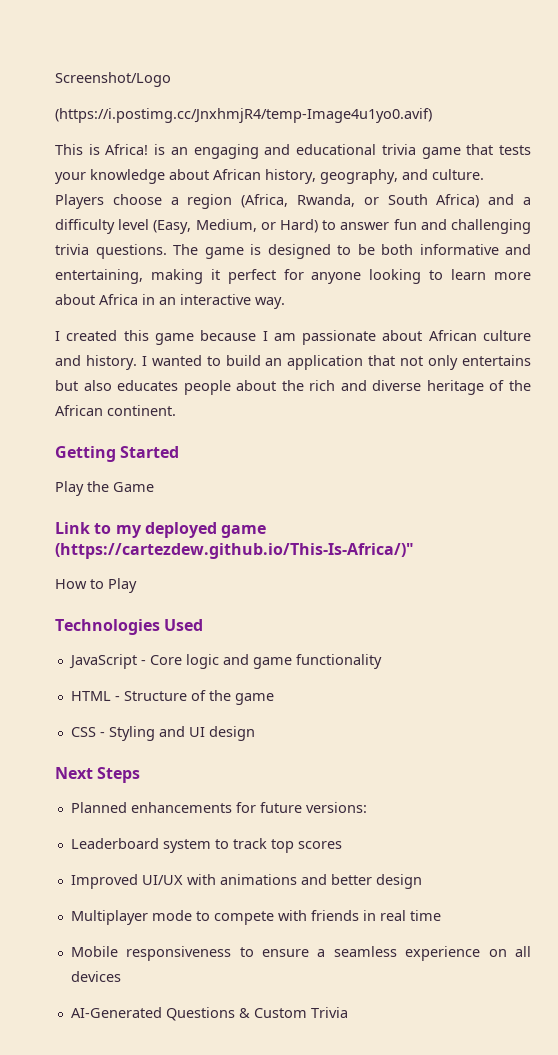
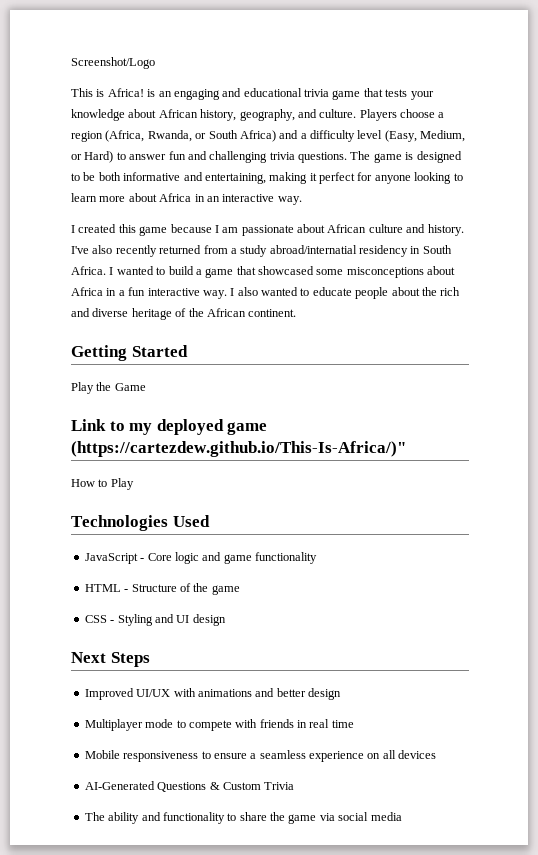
- (https://i.postimg.cc/JnxhmjR4/temp-Image4u1yo0.avif)
- I wanted to build an application that not only entertains but also educates people about the rich and diverse heritage of the African continent.
+ I've also recently returned from a study abroad/internatial residency in South Africa. I wanted to build a game that showcased some misconceptions about Africa in a fun interactive way. I also wanted to educate people about the rich and diverse heritage of the African continent.
- Planned enhancements for future versions:
- Leaderboard system to track top scores
+ The ability and functionality to share the game via social media

